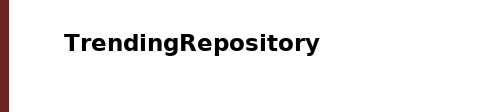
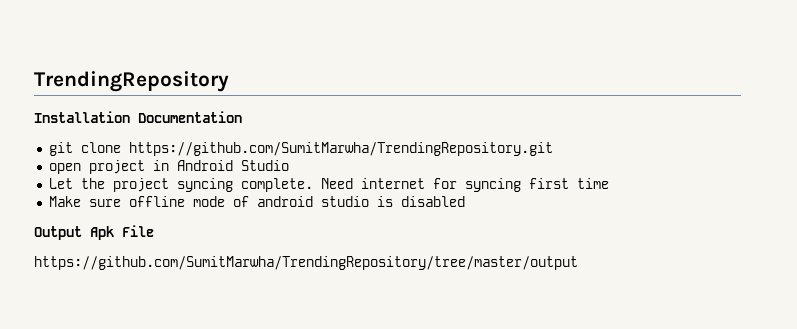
+ Installation Documentation
+ git clone https://github.com/SumitMarwha/TrendingRepository.git
+ open project in Android Studio
+ Let the project syncing complete. Need internet for syncing first time
+ Make sure offline mode of android studio is disabled
+ Output Apk File
+ https://github.com/SumitMarwha/TrendingRepository/tree/master/output

